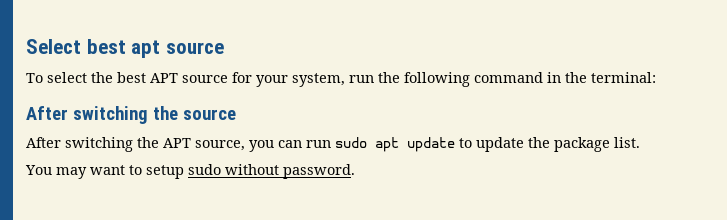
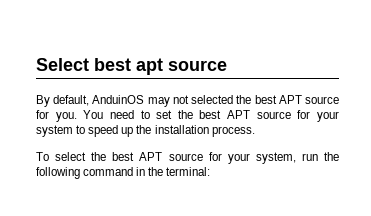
+ By default, AnduinOS may not selected the best APT source for you. You need to set the best APT source for your system to speed up the installation process.
- After switching the source
- After switching the APT source, you can run sudo apt update to update the package list.
- You may want to setup sudo without password.

